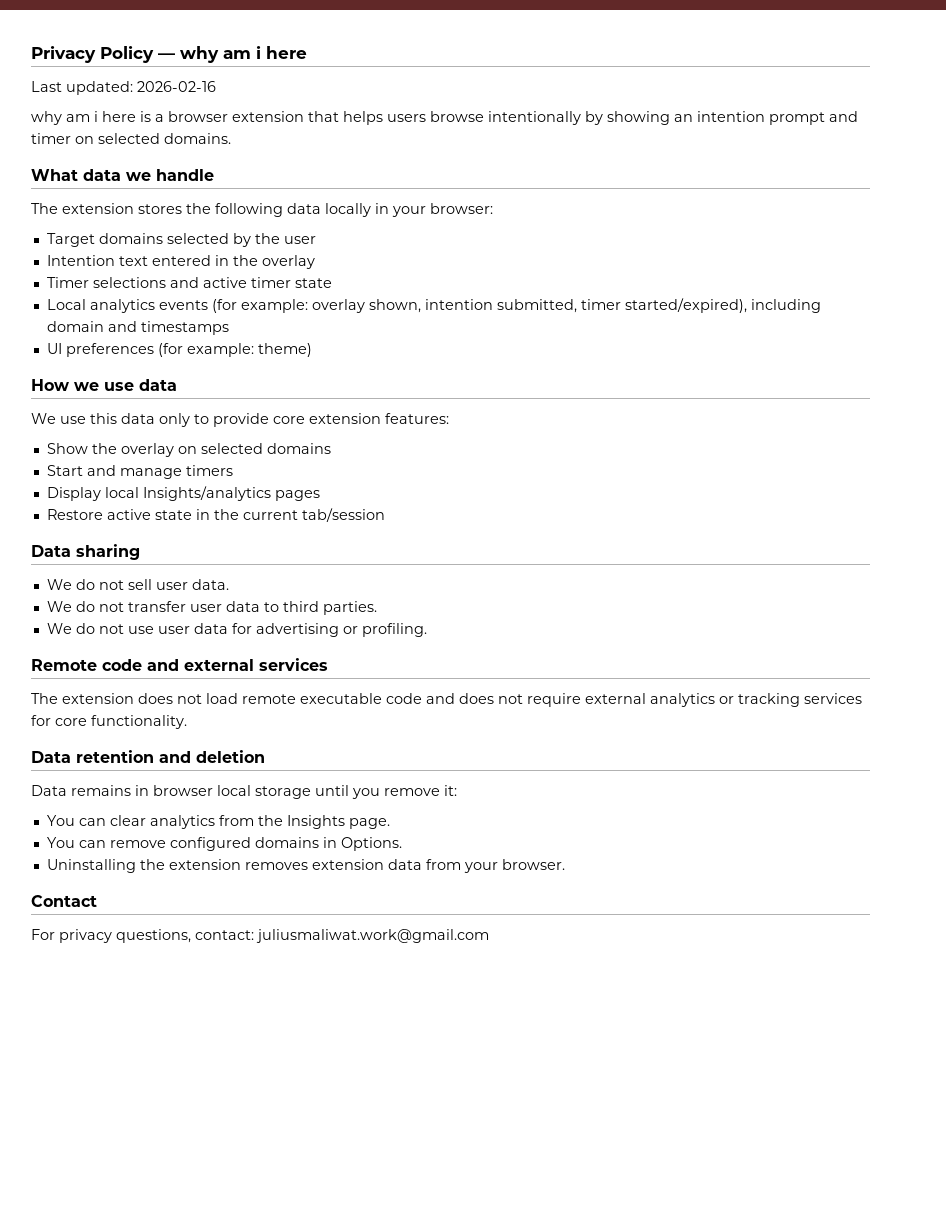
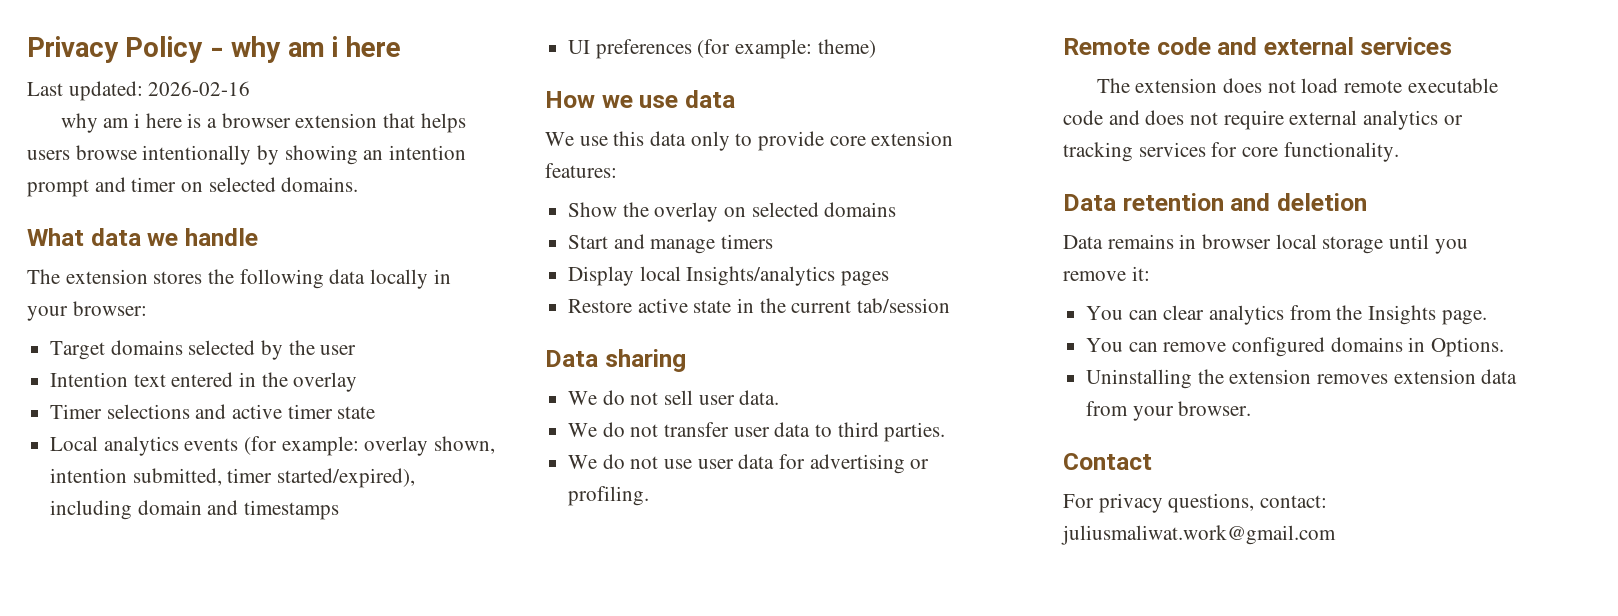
- Privacy Policy — why am i here
+ Privacy Policy - why am i here

